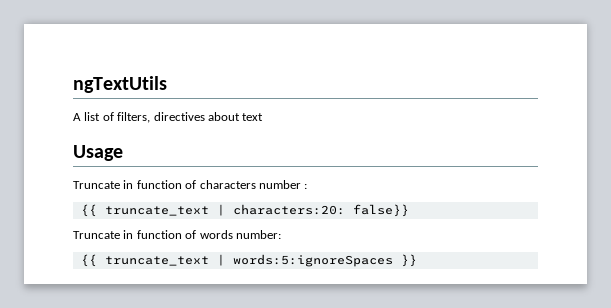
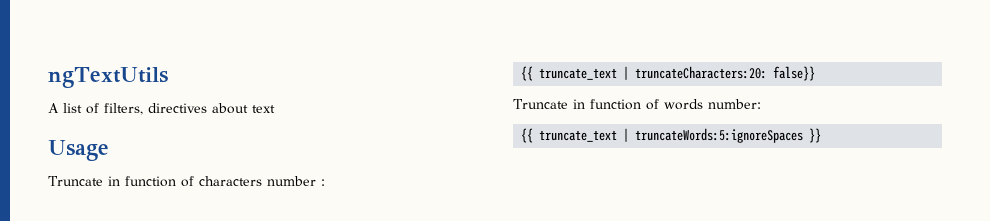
- {{ truncate_text | characters:20: false}}
+ {{ truncate_text | truncateCharacters:20: false}}
- {{ truncate_text | words:5:ignoreSpaces }}
+ {{ truncate_text | truncateWords:5:ignoreSpaces }}

